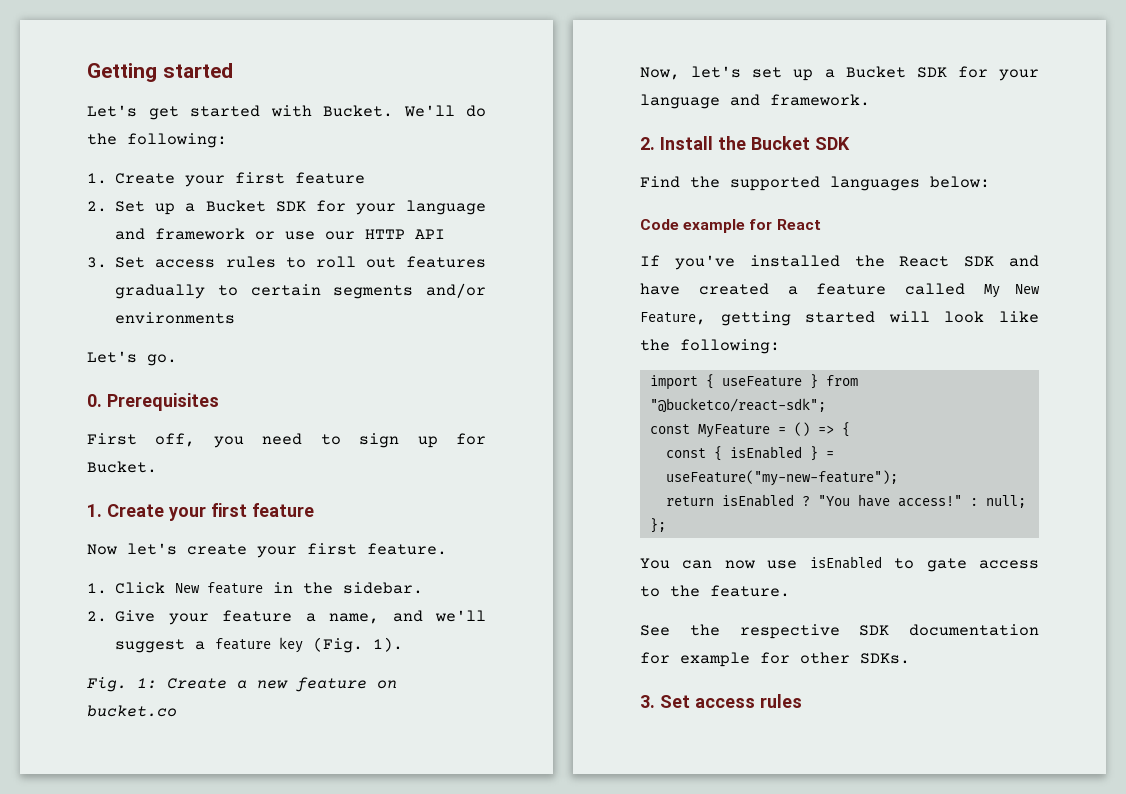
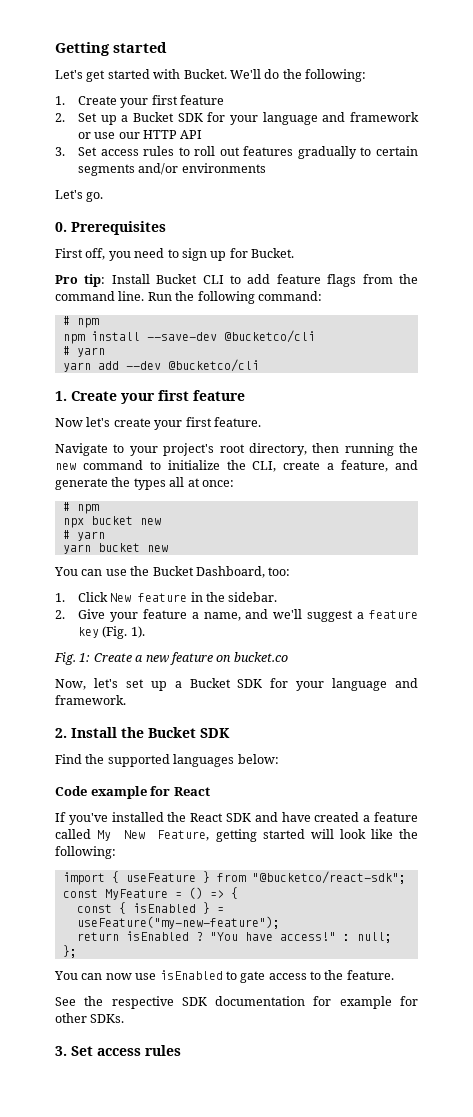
+ Pro tip: Install Bucket CLI to add feature flags from the command line. Run the following command:
+ # npm
+ npm install --save-dev @bucketco/cli
+ # yarn
+ yarn add --dev @bucketco/cli
+ Navigate to your project's root directory, then running the new command to initialize the CLI, create a feature, and generate the types all at once:
+ # npm
+ npx bucket new
+ # yarn
+ yarn bucket new
+ You can use the Bucket Dashboard, too:

